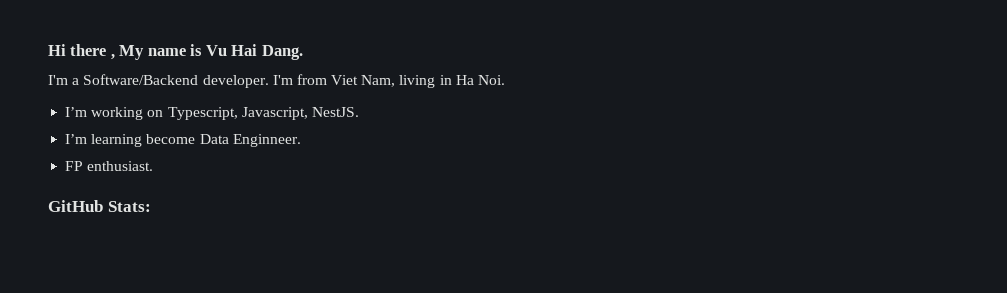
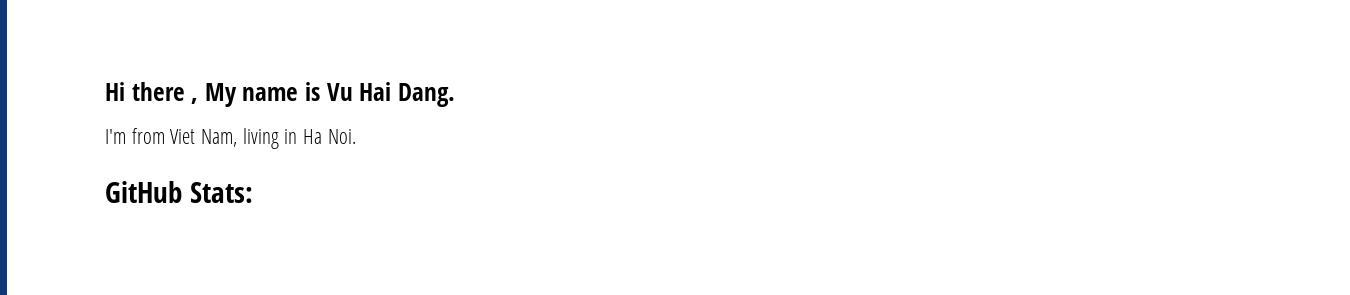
- I'm a Software/Backend developer. I'm from Viet Nam, living in Ha Noi.
+ I'm from Viet Nam, living in Ha Noi.
- I’m working on Typescript, Javascript, NestJS.
- I’m learning become Data Enginneer.
- FP enthusiast.

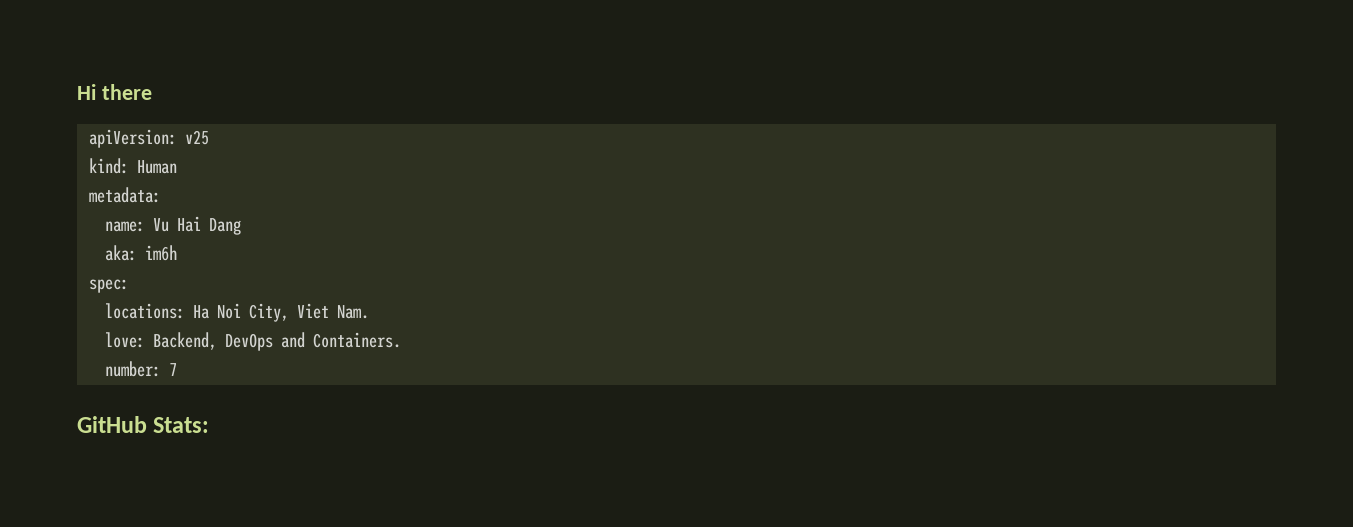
- Hi there , My name is Vu Hai Dang.
- I'm from Viet Nam, living in Ha Noi.
+ Hi there
+ apiVersion: v25
+ kind: Human
+ metadata:
+ name: Vu Hai Dang
+ aka: im6h
+ spec:
+ locations: Ha Noi City, Viet Nam.
+ love: Backend, DevOps and Containers.
+ number: 7

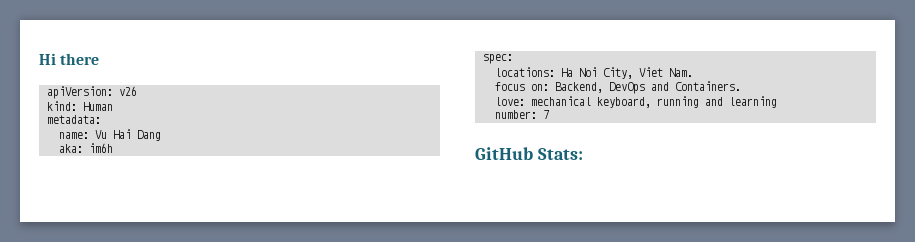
- apiVersion: v25
+ apiVersion: v26
- love: Backend, DevOps and Containers.
+ focus on: Backend, DevOps and Containers.
+ love: mechanical keyboard, running and learning

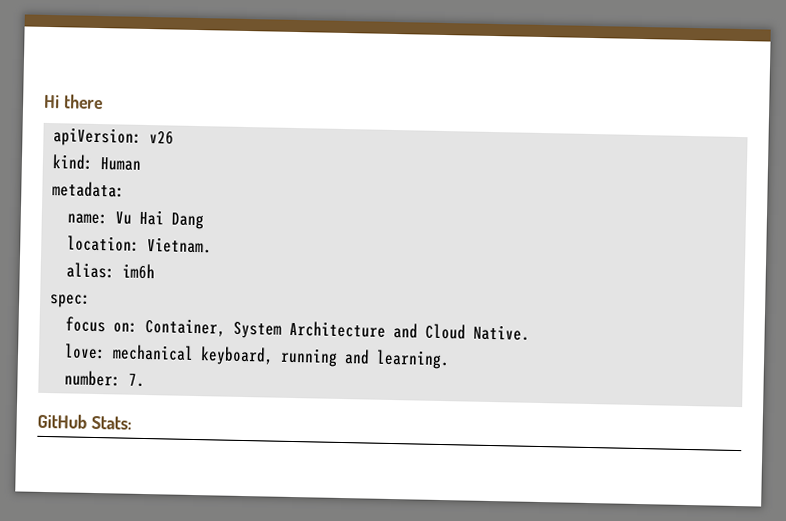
- aka: im6h
+ location: Vietnam.
+ alias: im6h
- locations: Ha Noi City, Viet Nam.
- focus on: Backend, DevOps and Containers.
+ focus on: Container, System Architecture and Cloud Native.
- love: mechanical keyboard, running and learning
+ love: mechanical keyboard, running and learning.
- number: 7
+ number: 7.

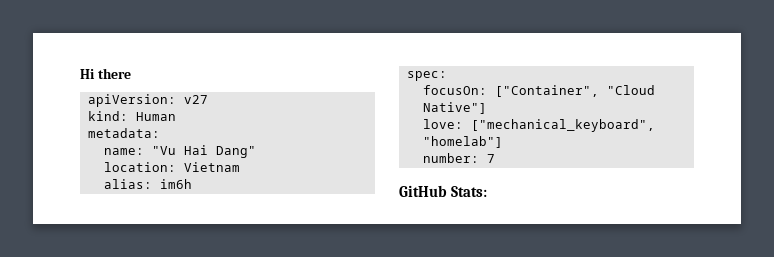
- apiVersion: v26
+ apiVersion: v27
- name: Vu Hai Dang
+ name: "Vu Hai Dang"
- location: Vietnam.
+ location: Vietnam
- focus on: Container, System Architecture and Cloud Native.
- love: mechanical keyboard, running and learning.
+ focusOn: ["Container", "Cloud Native"]
+ love: ["mechanical_keyboard", "homelab"]
- number: 7.
+ number: 7

